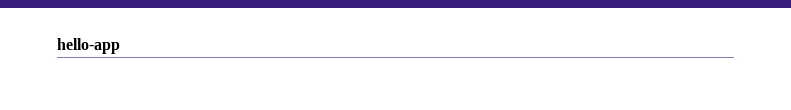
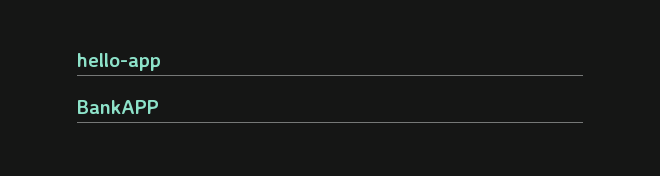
+ BankAPP

